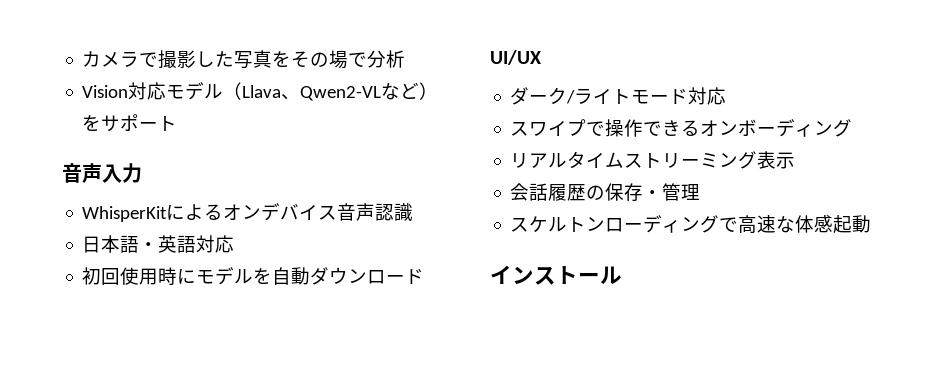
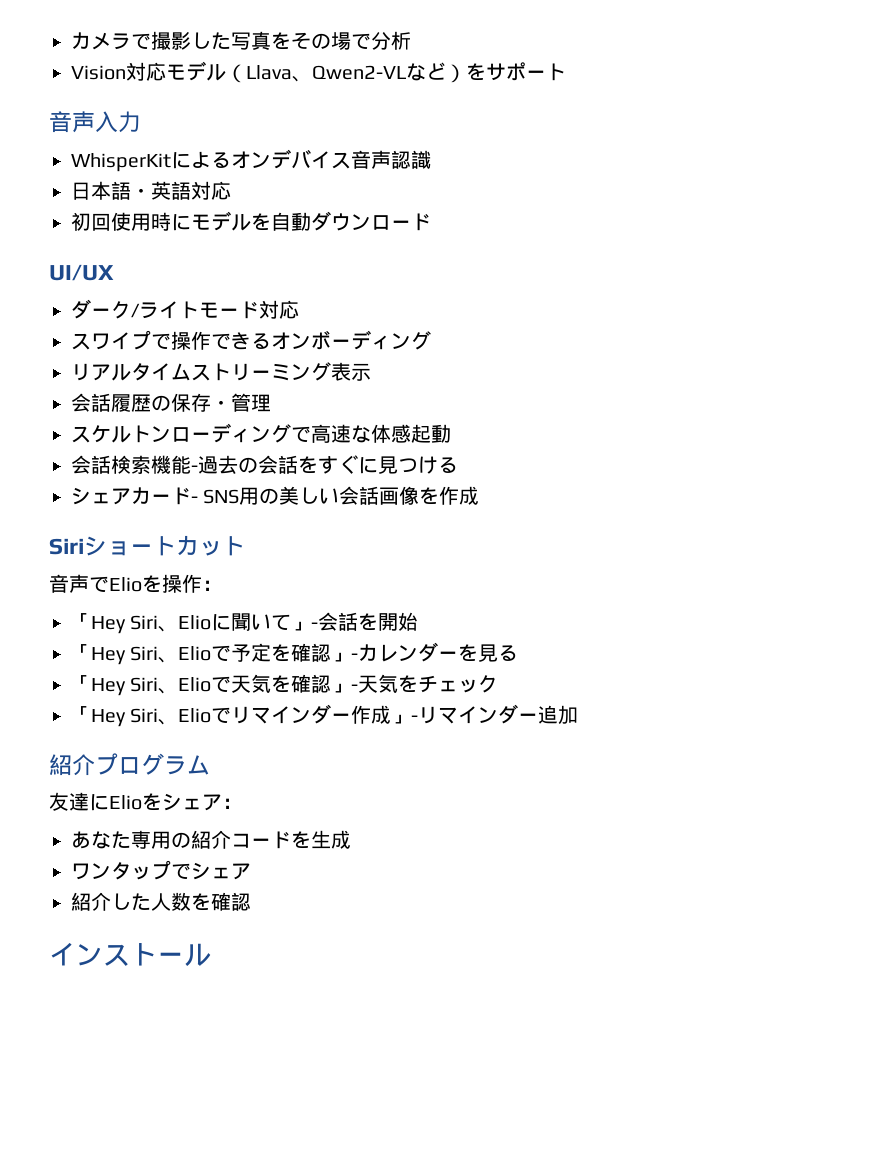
+ 会話検索機能-過去の会話をすぐに見つける
+ シェアカード- SNS用の美しい会話画像を作成
+ Siriショートカット
+ 音声でElioを操作：
+ 「Hey Siri、Elioに聞いて」-会話を開始
+ 「Hey Siri、Elioで予定を確認」-カレンダーを見る
+ 「Hey Siri、Elioで天気を確認」-天気をチェック
+ 「Hey Siri、Elioでリマインダー作成」-リマインダー追加
+ 紹介プログラム
+ 友達にElioをシェア：
+ あなた専用の紹介コードを生成
+ ワンタップでシェア
+ 紹介した人数を確認

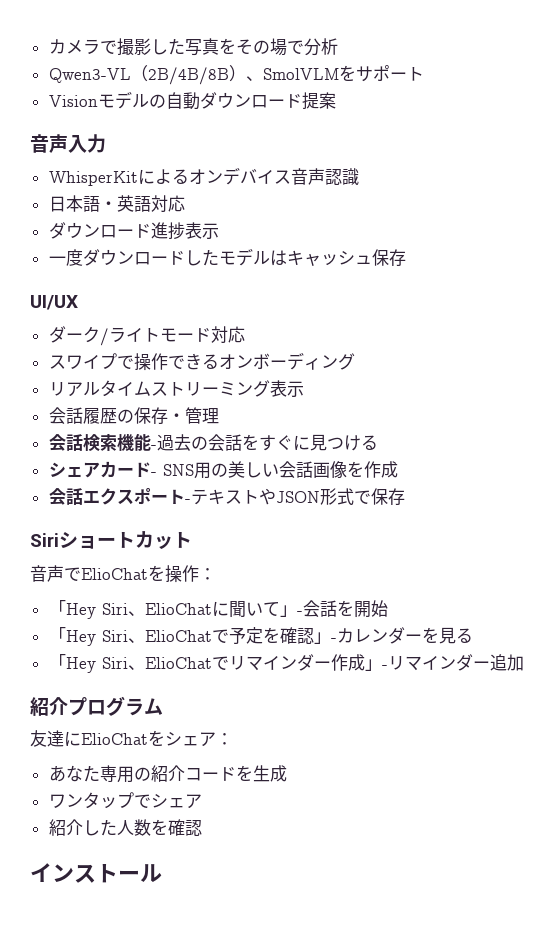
- Vision対応モデル（Llava、Qwen2-VLなど）をサポート
+ Qwen3-VL（2B/4B/8B）、SmolVLMをサポート
+ Visionモデルの自動ダウンロード提案
- 初回使用時にモデルを自動ダウンロード
+ ダウンロード進捗表示
+ 一度ダウンロードしたモデルはキャッシュ保存
- スケルトンローディングで高速な体感起動
+ 会話エクスポート-テキストやJSON形式で保存
- 音声でElioを操作：
+ 音声でElioChatを操作：
- 「Hey Siri、Elioに聞いて」-会話を開始
+ 「Hey Siri、ElioChatに聞いて」-会話を開始
- 「Hey Siri、Elioで予定を確認」-カレンダーを見る
+ 「Hey Siri、ElioChatで予定を確認」-カレンダーを見る
- 「Hey Siri、Elioで天気を確認」-天気をチェック
- 「Hey Siri、Elioでリマインダー作成」-リマインダー追加
+ 「Hey Siri、ElioChatでリマインダー作成」-リマインダー追加
- 友達にElioをシェア：
+ 友達にElioChatをシェア：

